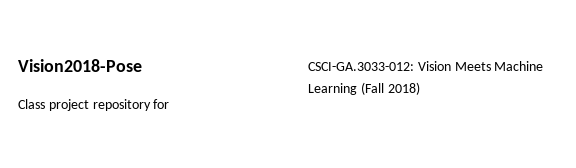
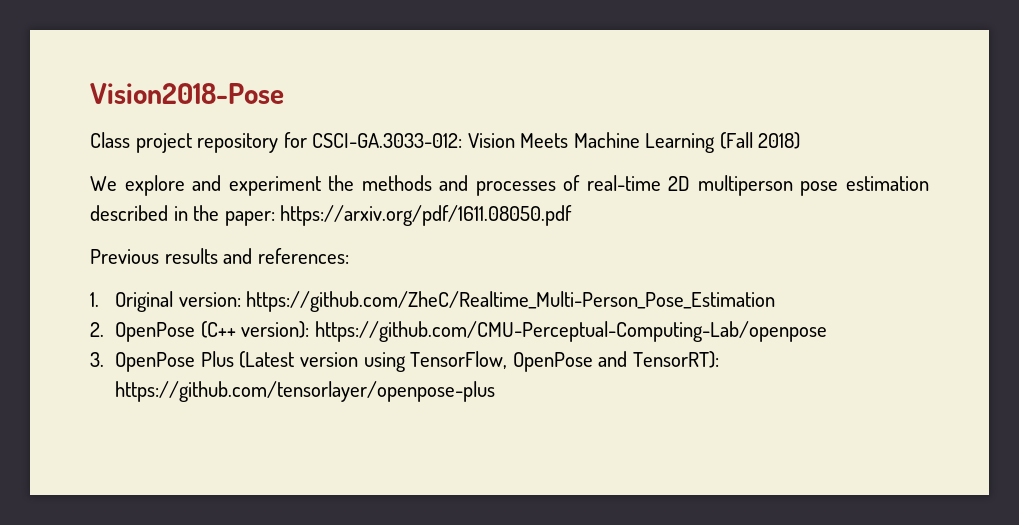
+ We explore and experiment the methods and processes of real-time 2D multiperson pose estimation described in the paper: https://arxiv.org/pdf/1611.08050.pdf
+ Previous results and references:
+ 1. Original version: https://github.com/ZheC/Realtime_Multi-Person_Pose_Estimation
+ 2. OpenPose (C++ version): https://github.com/CMU-Perceptual-Computing-Lab/openpose
+ 3. OpenPose Plus (Latest version using TensorFlow, OpenPose and TensorRT): https://github.com/tensorlayer/openpose-plus

